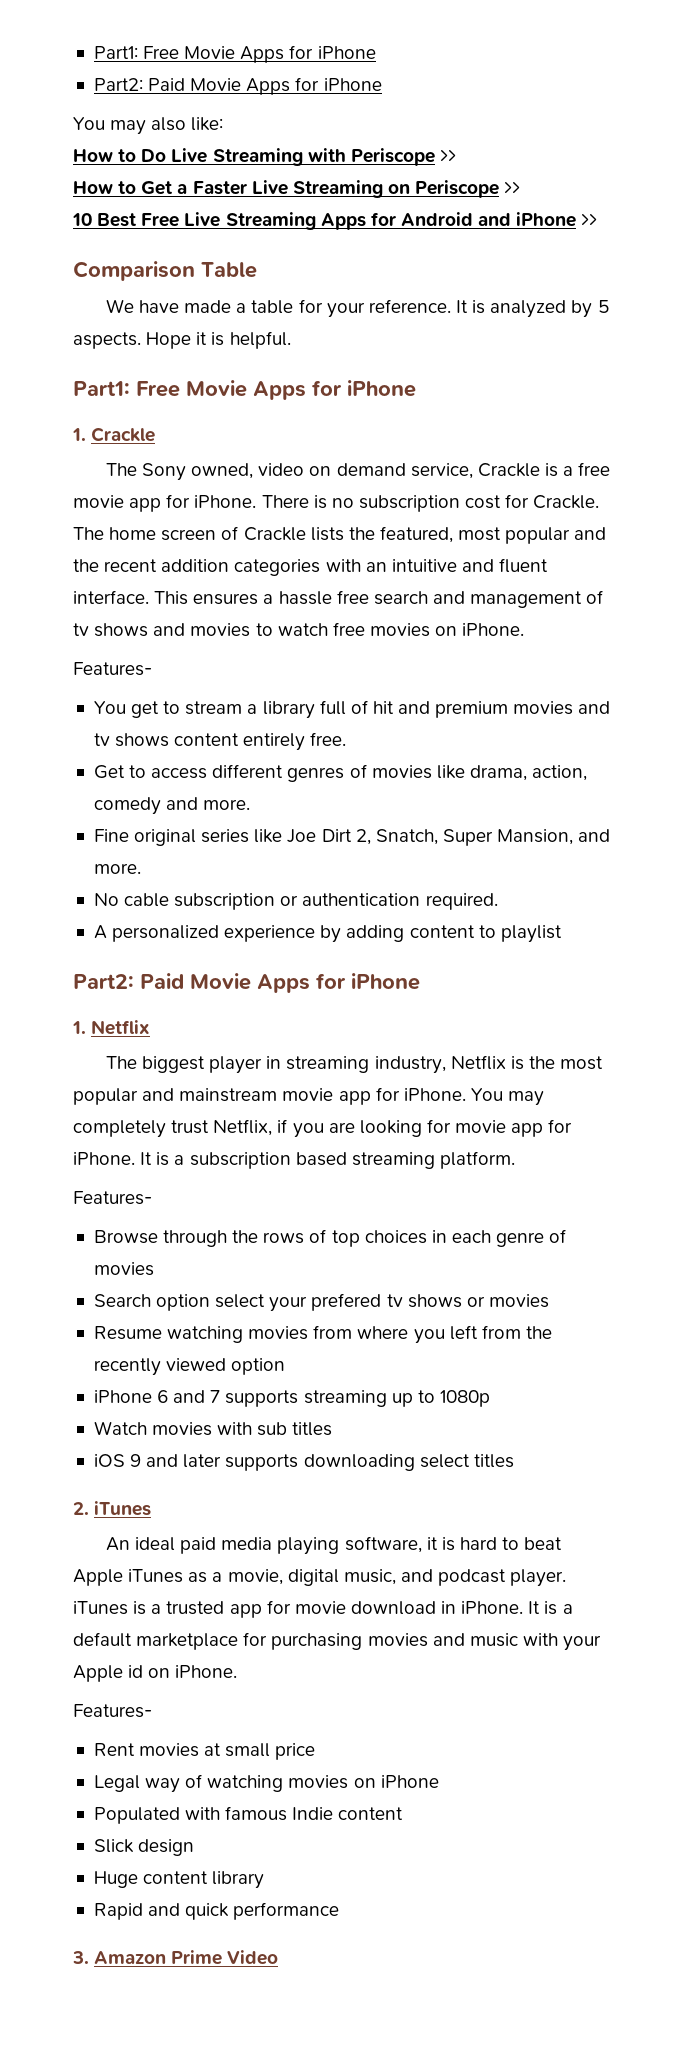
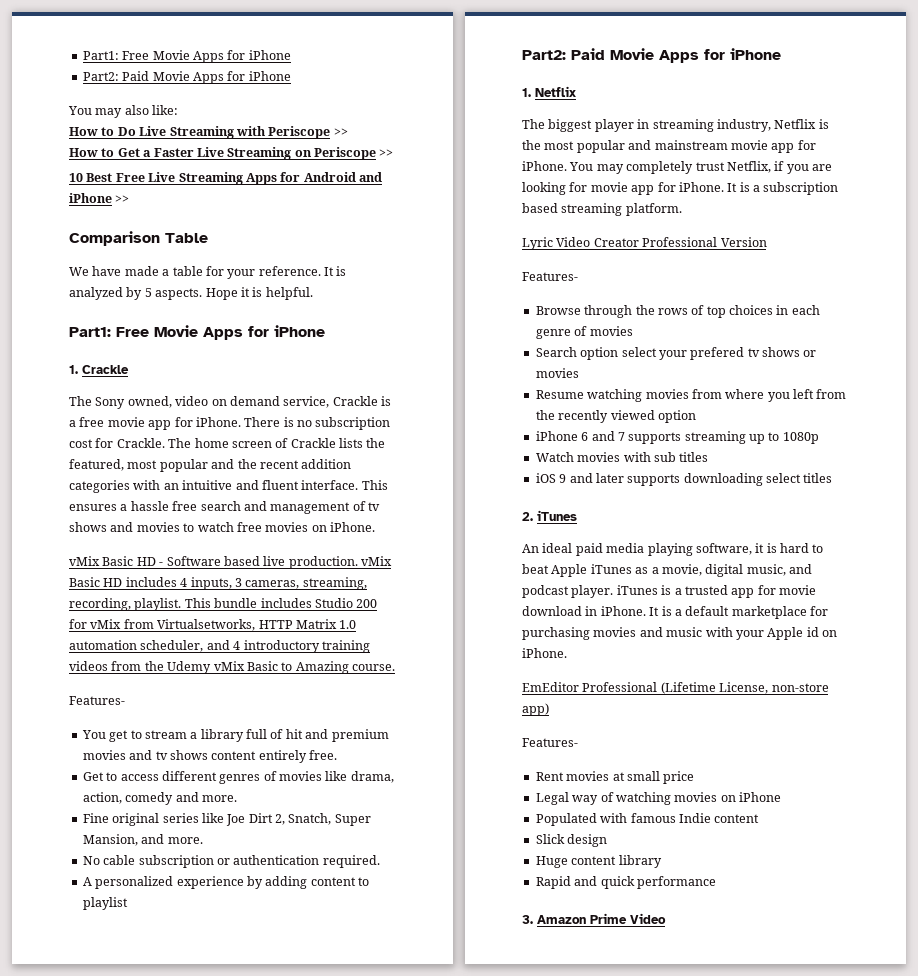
+ vMix Basic HD - Software based live production. vMix Basic HD includes 4 inputs, 3 cameras, streaming, recording, playlist. This bundle includes Studio 200 for vMix from Virtualsetworks, HTTP Matrix 1.0 automation scheduler, and 4 introductory training videos from the Udemy vMix Basic to Amazing course.
+ Lyric Video Creator Professional Version
+ EmEditor Professional (Lifetime License, non-store app)

